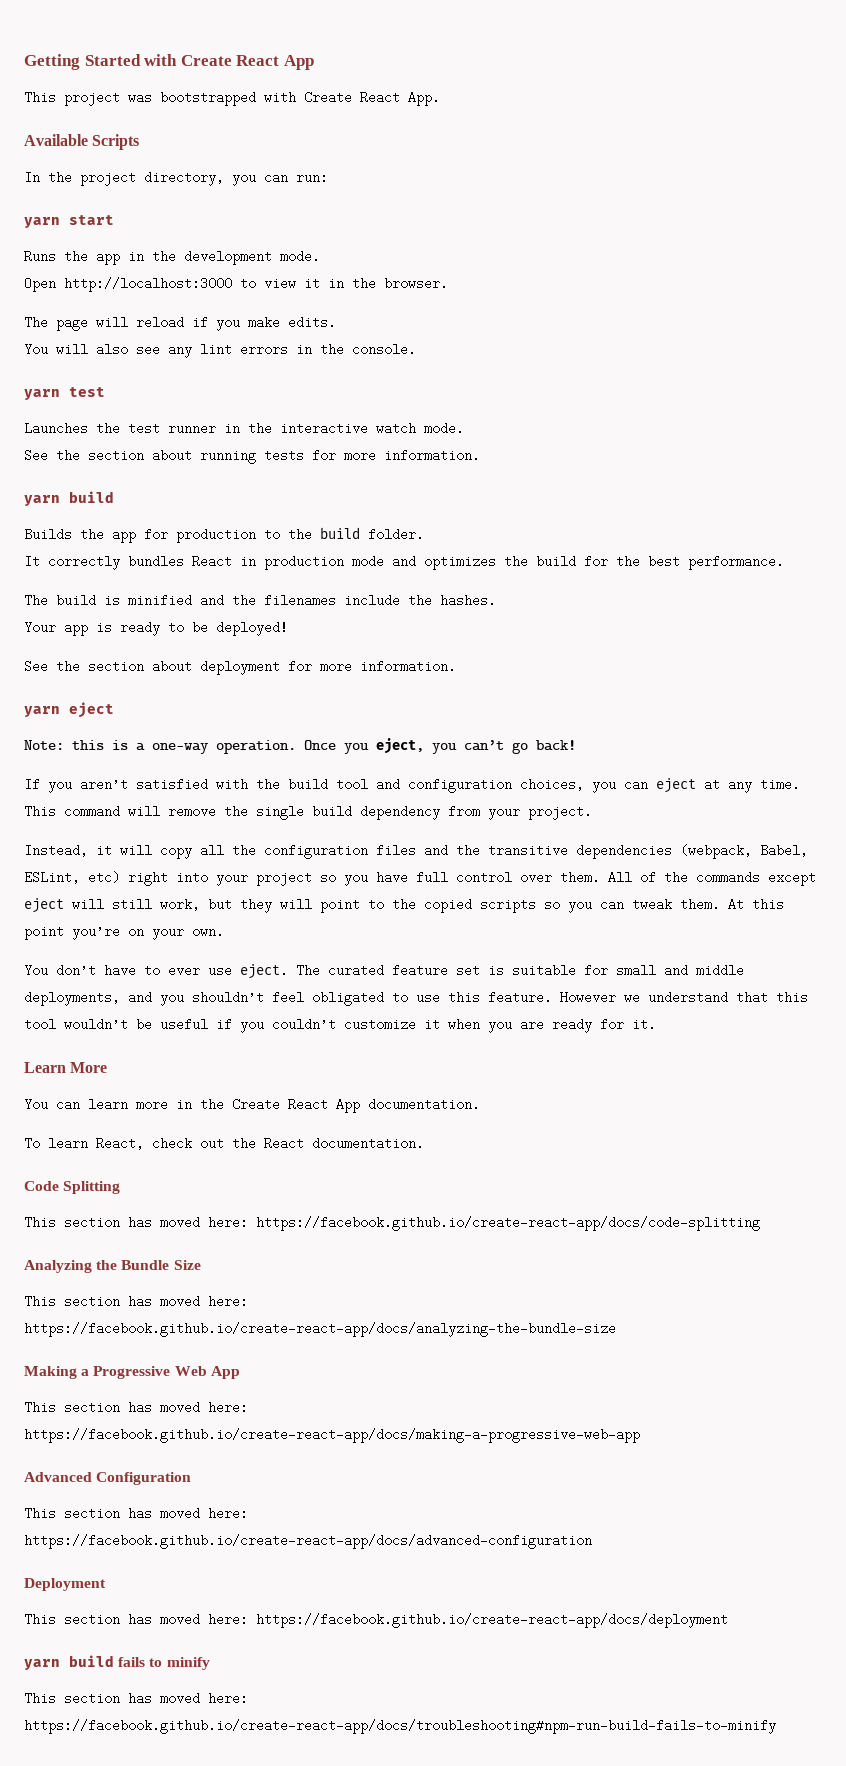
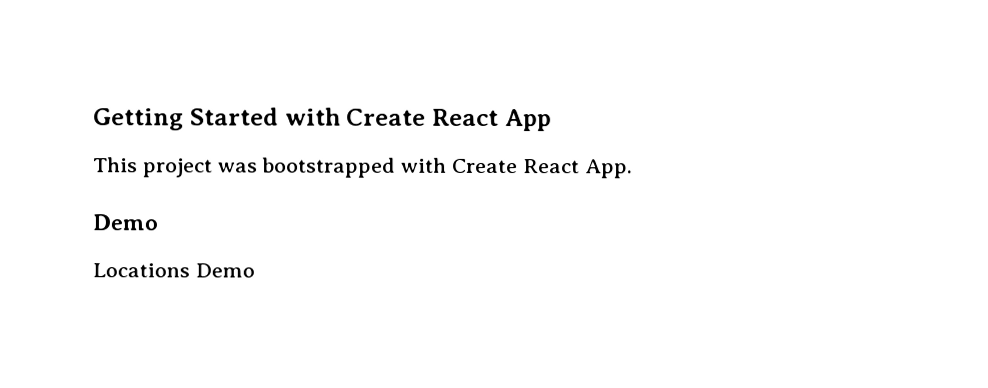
  This project was bootstrapped with Create React App.
- Available Scripts
- In the project directory, you can run:
- yarn start
- Runs the app in the development mode.
- Open http://localhost:3000 to view it in the browser.
- The page will reload if you make edits.
- You will also see any lint errors in the console.
- yarn test
- Launches the test runner in the interactive watch mode.
- See the section about running tests for more information.
- yarn build
- Builds the app for production to the build folder.
- It correctly bundles React in production mode and optimizes the build for the best performance.
- The build is minified and the filenames include the hashes.
- Your app is ready to be deployed!
- See the section about deployment for more information.
- yarn eject
- Note: this is a one-way operation. Once you eject, you can’t go back!
- If you aren’t satisfied with the build tool and configuration choices, you can eject at any time. This command will remove the single build dependency from your project.
- Instead, it will copy all the configuration files and the transitive dependencies (webpack, Babel, ESLint, etc) right into your project so you have full control over them. All of the commands except eject will still work, but they will point to the copied scripts so you can tweak them. At this point you’re on your own.
- You don’t have to ever use eject. The curated feature set is suitable for small and middle deployments, and you shouldn’t feel obligated to use this feature. However we understand that this tool wouldn’t be useful if you couldn’t customize it when you are ready for it.
- Learn More
- You can learn more in the Create React App documentation.
- To learn React, check out the React documentation.
- Code Splitting
- This section has moved here: https://facebook.github.io/create-react-app/docs/code-splitting
- Analyzing the Bundle Size
- This section has moved here: https://facebook.github.io/create-react-app/docs/analyzing-the-bundle-size
- Making a Progressive Web App
- This section has moved here: https://facebook.github.io/create-react-app/docs/making-a-progressive-web-app
- Advanced Configuration
- This section has moved here: https://facebook.github.io/create-react-app/docs/advanced-configuration
- Deployment
- This section has moved here: https://facebook.github.io/create-react-app/docs/deployment
- yarn build fails to minify
- This section has moved here: https://facebook.github.io/create-react-app/docs/troubleshooting#npm-run-build-fails-to-minify
+ Demo
+ Locations Demo

